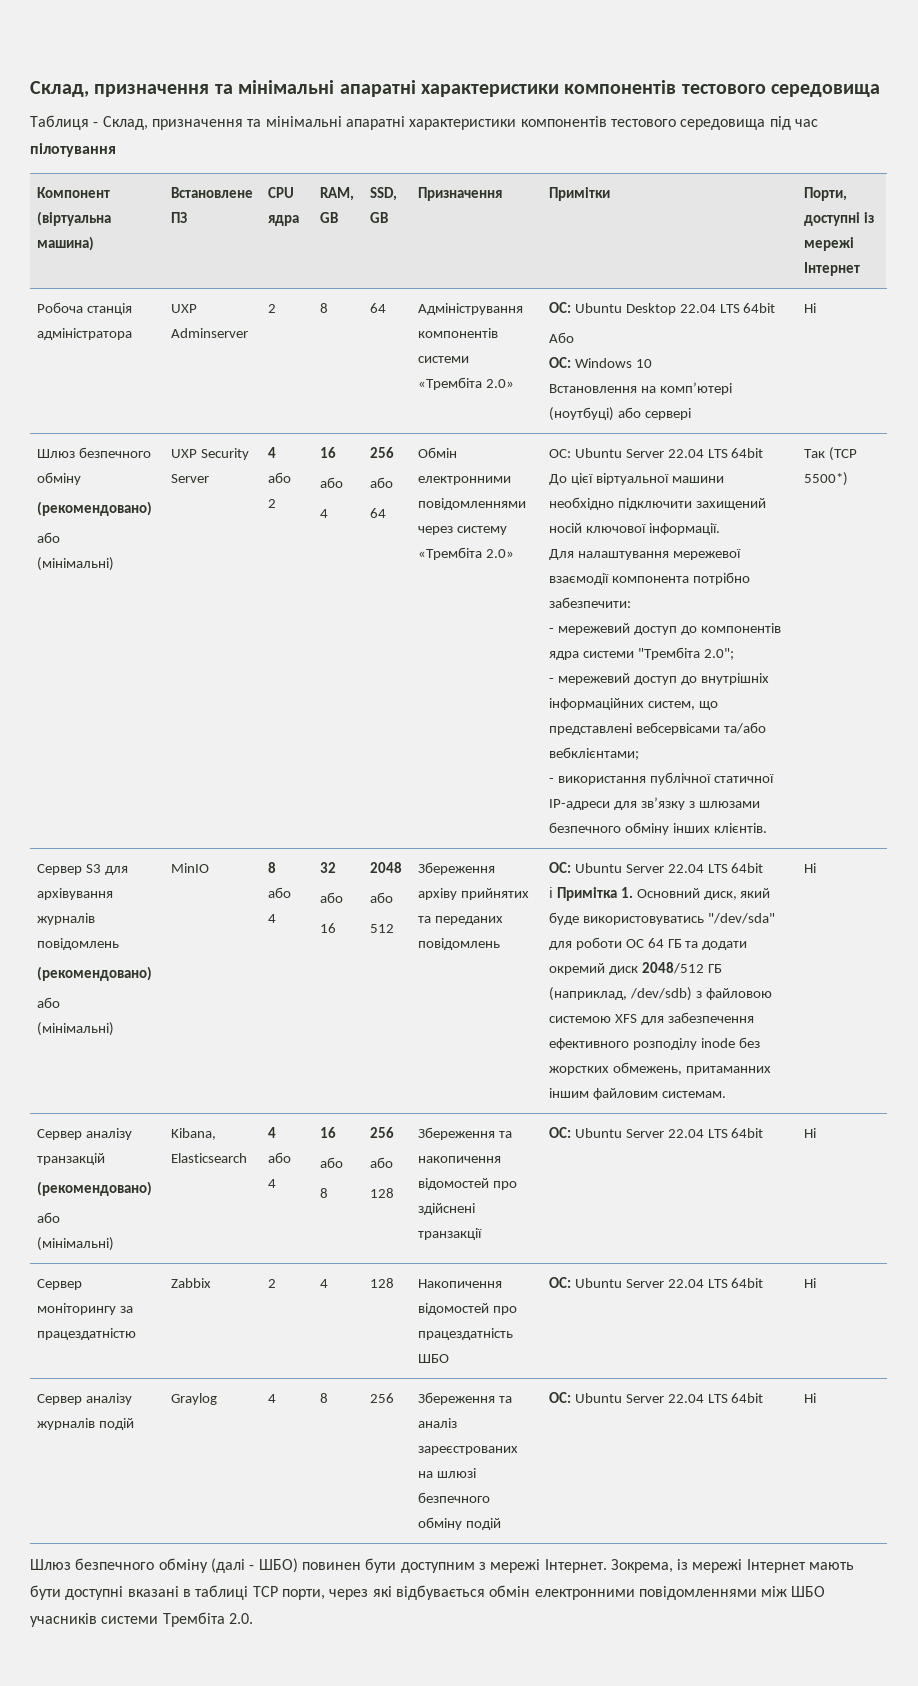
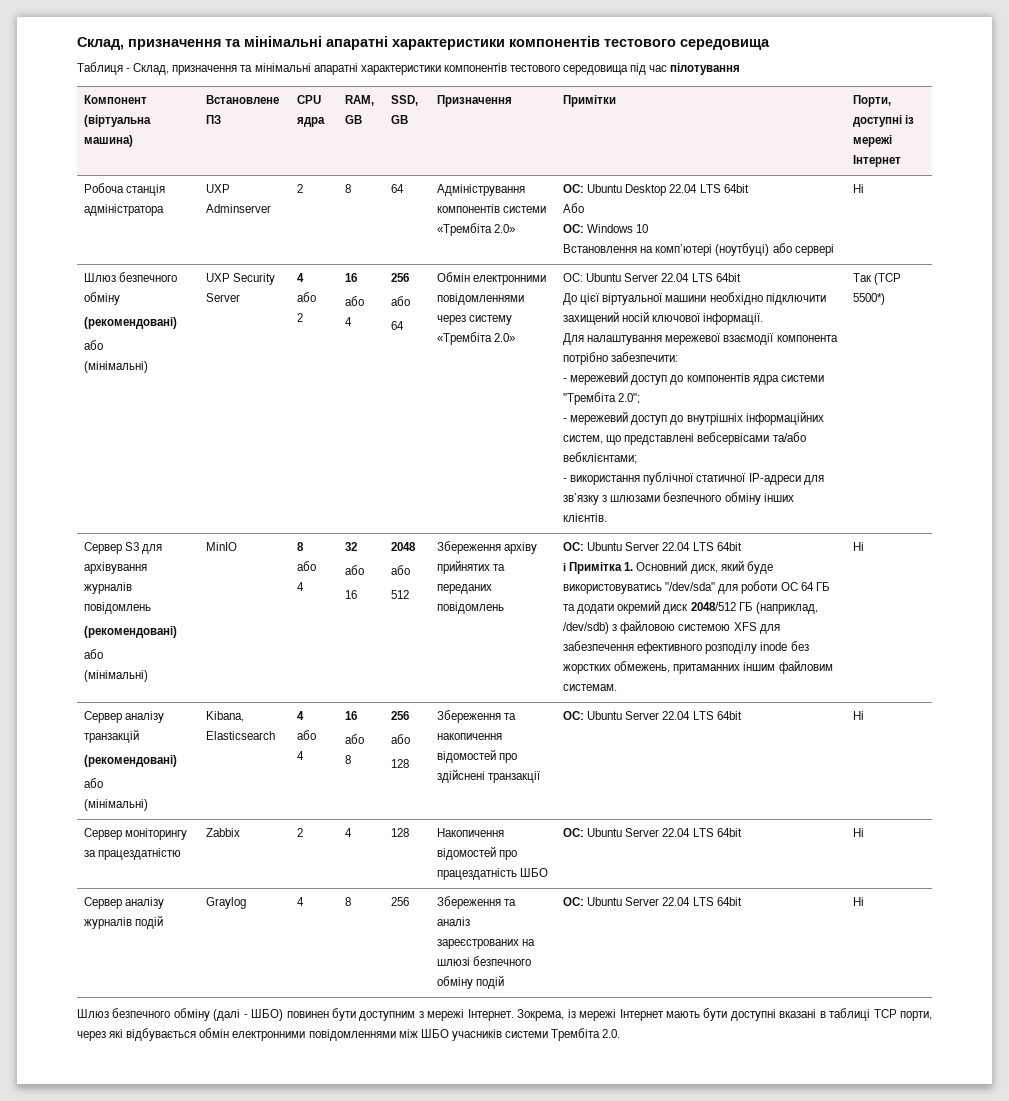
  Робоча станція адміністратора | UXP Adminserver | 2 | 8 | 64 | Адміністрування компонентів системи «Трембіта 2.0» | ОС: Ubuntu Desktop 22.04 LTS 64bit
  Або
  ОС: Windows 10
  Встановлення на комп’ютері (ноутбуці) або сервері | Ні
  Шлюз безпечного обміну
- (рекомендовано)
+ (рекомендовані)
  Сервер S3 для архівування журналів повідомлень
- (рекомендовано)
+ (рекомендовані)
  Сервер аналізу транзакцій
- (рекомендовано)
+ (рекомендовані)

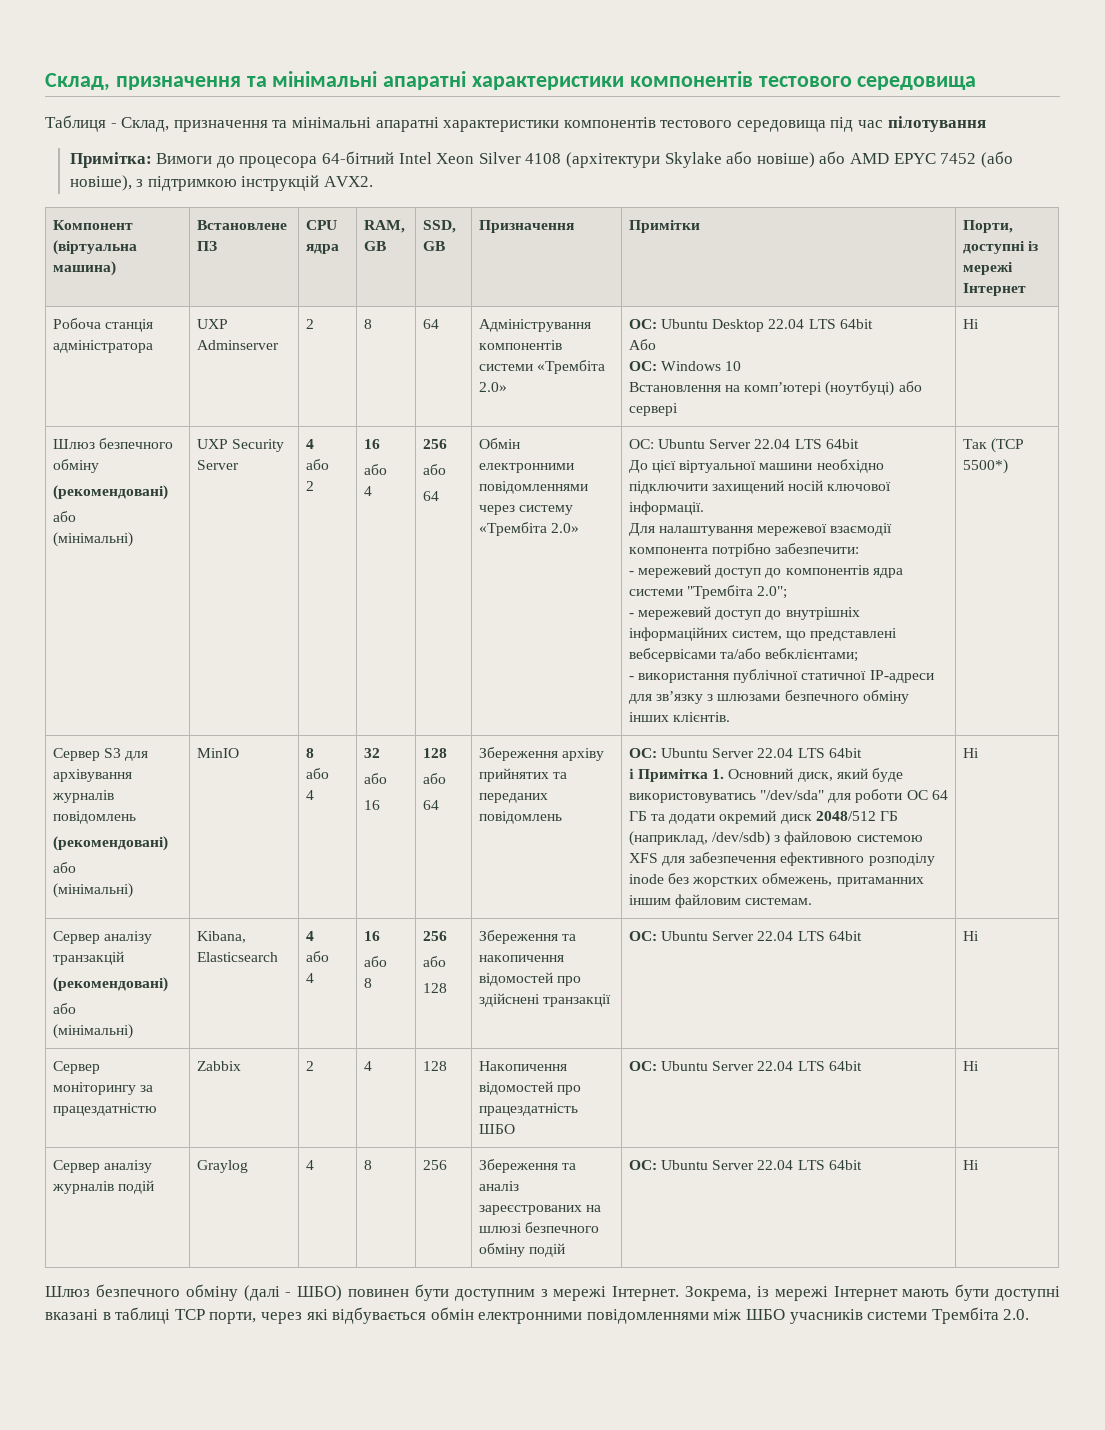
+ Примітка: Вимоги до процесора 64-бітний Intel Xeon Silver 4108 (архітектури Skylake або новіше) або AMD EPYC 7452 (або новіше), з підтримкою інструкцій AVX2.
- 16 | 2048
+ 16 | 128
  або
- 512
+ 64

